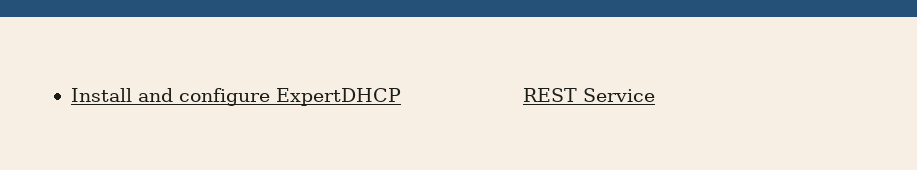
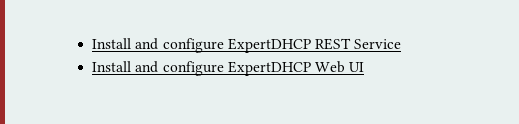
+ Install and configure ExpertDHCP Web UI

